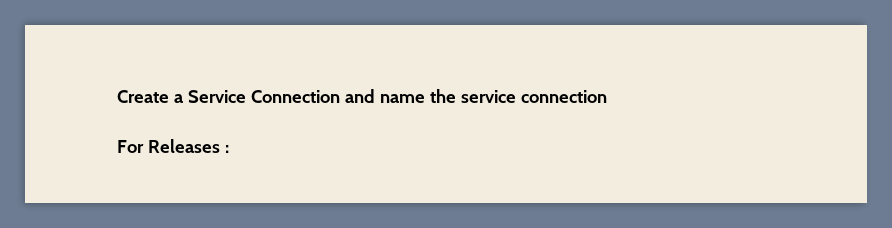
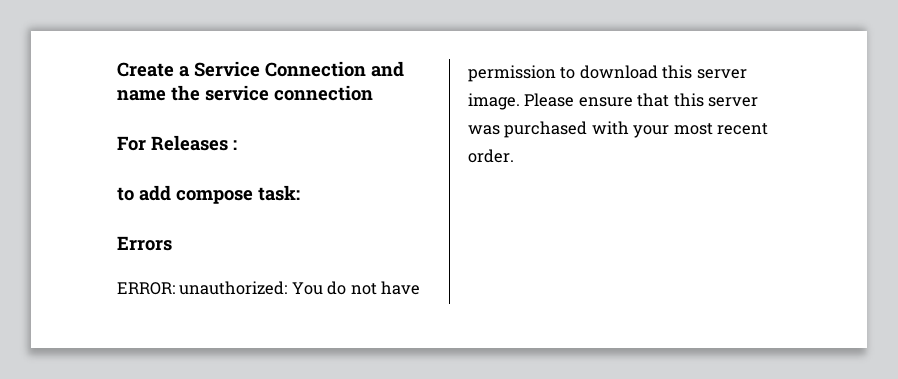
+ to add compose task:
+ Errors
+ ERROR: unauthorized: You do not have permission to download this server image. Please ensure that this server was purchased with your most recent order.

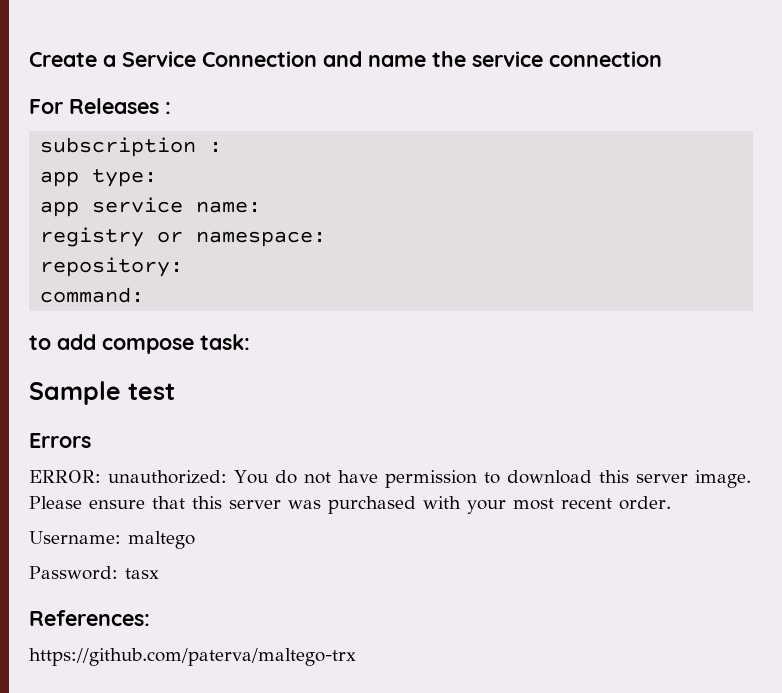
+ subscription :
+ app type:
+ app service name:
+ registry or namespace:
+ repository:
+ command:
+ Sample test
+ Username: maltego
+ Password: tasx
+ References:
+ https://github.com/paterva/maltego-trx

